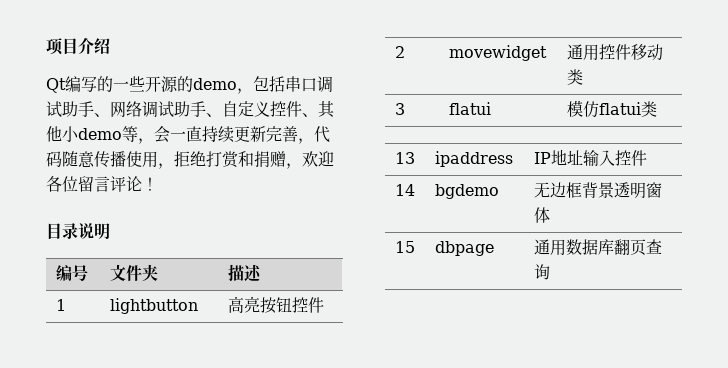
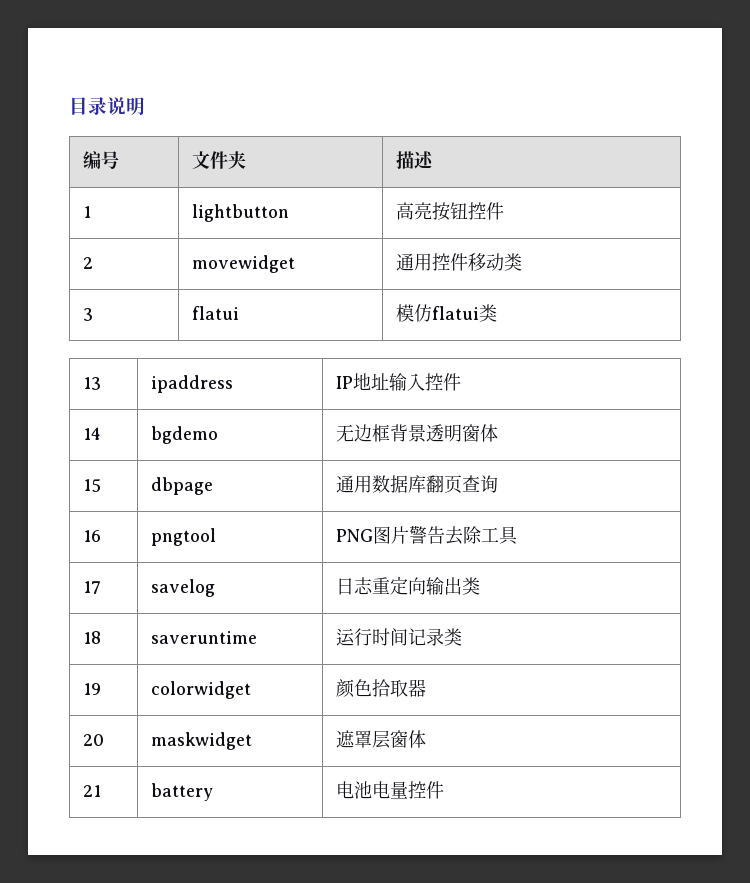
- 项目介绍
- Qt编写的一些开源的demo，包括串口调试助手、网络调试助手、自定义控件、其他小demo等，会一直持续更新完善，代码随意传播使用，拒绝打赏和捐赠，欢迎各位留言评论！
+ 16 | pngtool | PNG图片警告去除工具
+ 17 | savelog | 日志重定向输出类
+ 18 | saveruntime | 运行时间记录类
+ 19 | colorwidget | 颜色拾取器
+ 20 | maskwidget | 遮罩层窗体
+ 21 | battery | 电池电量控件

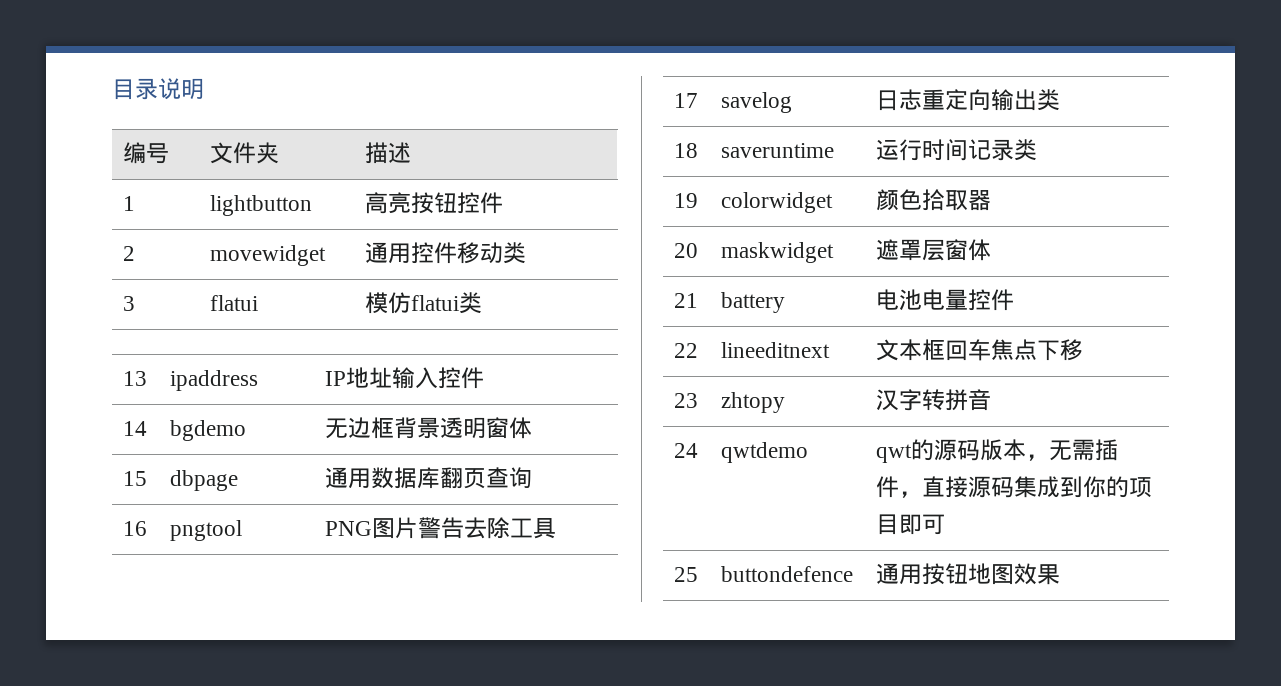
+ 22 | lineeditnext | 文本框回车焦点下移
+ 23 | zhtopy | 汉字转拼音
+ 24 | qwtdemo | qwt的源码版本，无需插件，直接源码集成到你的项目即可
+ 25 | buttondefence | 通用按钮地图效果

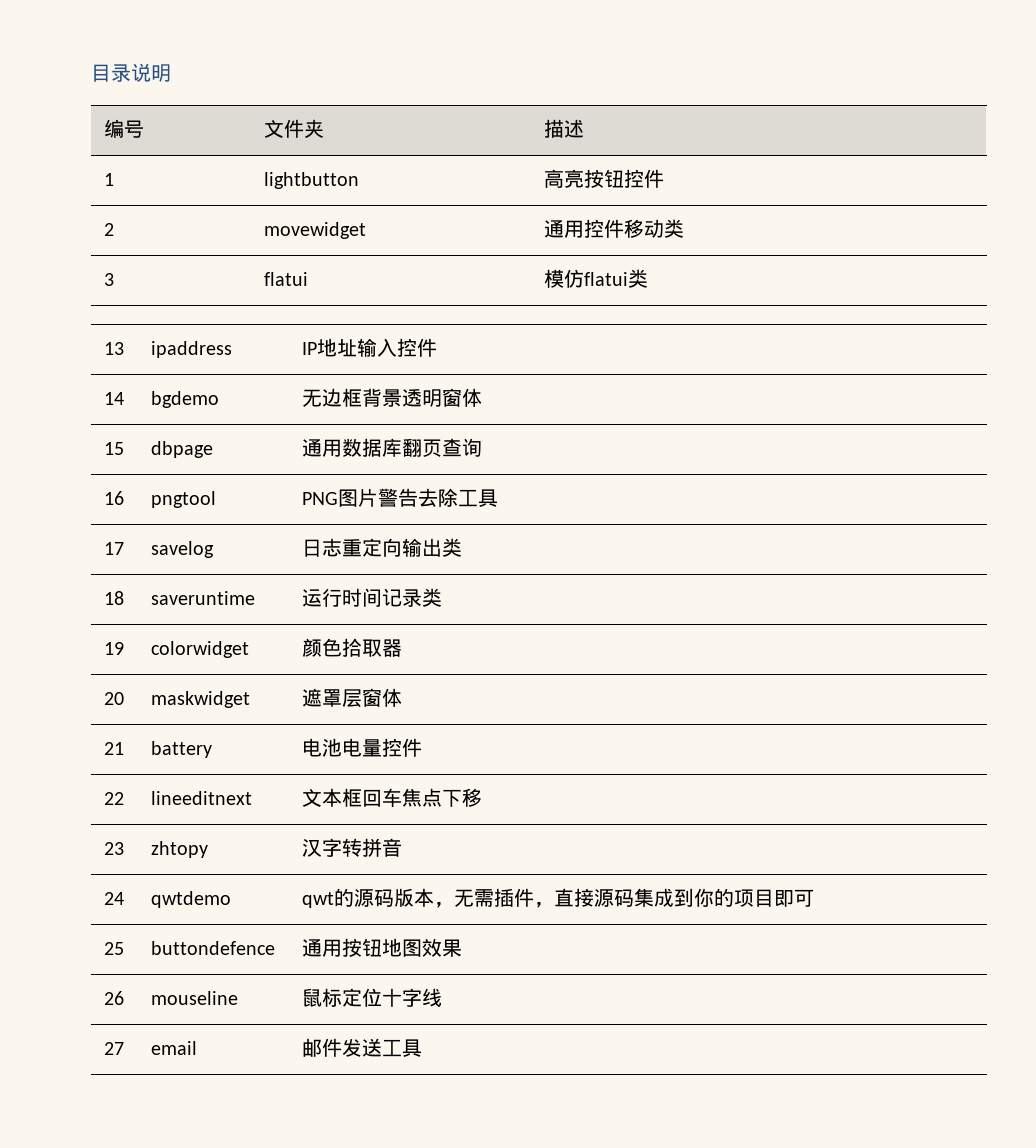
+ 26 | mouseline | 鼠标定位十字线
+ 27 | email | 邮件发送工具

